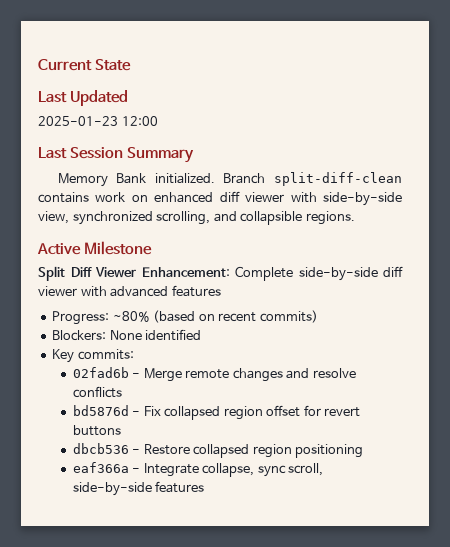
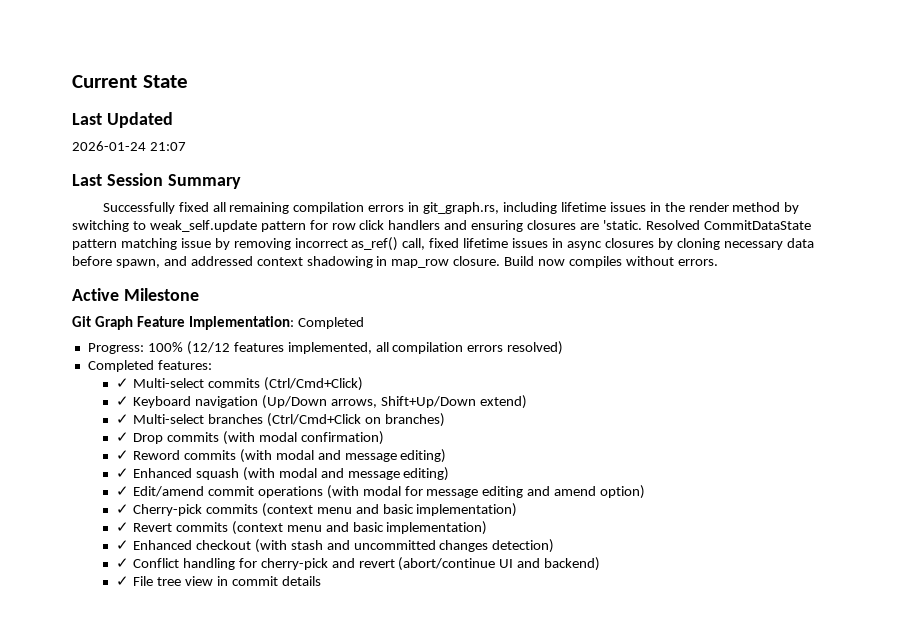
- 2025-01-23 12:00
+ 2026-01-24 21:07
- Memory Bank initialized. Branch split-diff-clean contains work on enhanced diff viewer with side-by-side view, synchronized scrolling, and collapsible regions.
+ Successfully fixed all remaining compilation errors in git_graph.rs, including lifetime issues in the render method by switching to weak_self.update pattern for row click handlers and ensuring closures are 'static. Resolved CommitDataState pattern matching issue by removing incorrect as_ref() call, fixed lifetime issues in async closures by cloning necessary data before spawn, and addressed context shadowing in map_row closure. Build now compiles without errors.
  Active Milestone
- Split Diff Viewer Enhancement: Complete side-by-side diff viewer with advanced features
- Progress: ~80% (based on recent commits)
- Blockers: None identified
- Key commits:
- 02fad6b - Merge remote changes and resolve conflicts
- bd5876d - Fix collapsed region offset for revert buttons
- dbcb536 - Restore collapsed region positioning
- eaf366a - Integrate collapse, sync scroll, side-by-side features
+ Git Graph Feature Implementation: Completed
+ Progress: 100% (12/12 features implemented, all compilation errors resolved)
+ Completed features:
+ ✓ Multi-select commits (Ctrl/Cmd+Click)
+ ✓ Keyboard navigation (Up/Down arrows, Shift+Up/Down extend)
+ ✓ Multi-select branches (Ctrl/Cmd+Click on branches)
+ ✓ Drop commits (with modal confirmation)
+ ✓ Reword commits (with modal and message editing)
+ ✓ Enhanced squash (with modal and message editing)
+ ✓ Edit/amend commit operations (with modal for message editing and amend option)
+ ✓ Cherry-pick commits (context menu and basic implementation)
+ ✓ Revert commits (context menu and basic implementation)
+ ✓ Enhanced checkout (with stash and uncommitted changes detection)
+ ✓ Conflict handling for cherry-pick and revert (abort/continue UI and backend)
+ ✓ File tree view in commit details

